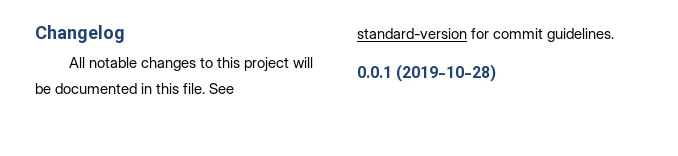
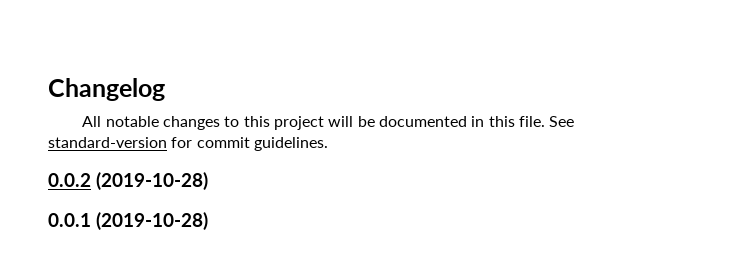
+ 0.0.2 (2019-10-28)

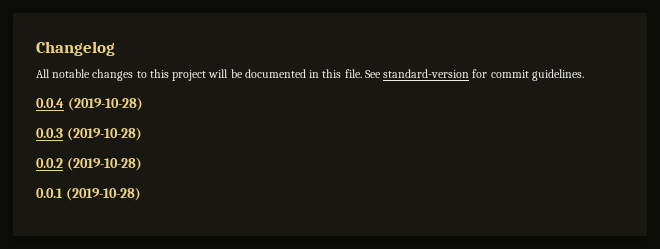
+ 0.0.4 (2019-10-28)
+ 0.0.3 (2019-10-28)

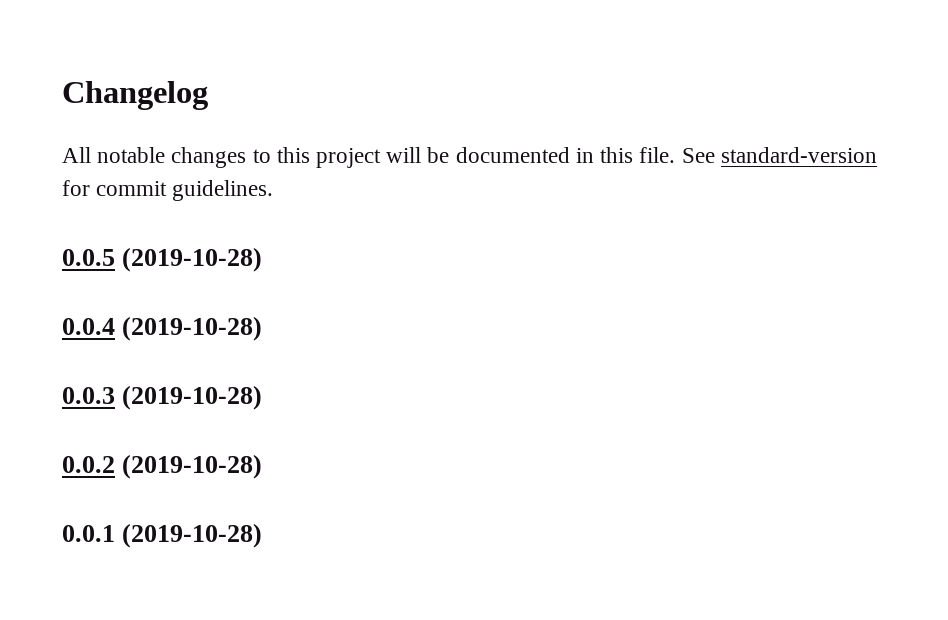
+ 0.0.5 (2019-10-28)

